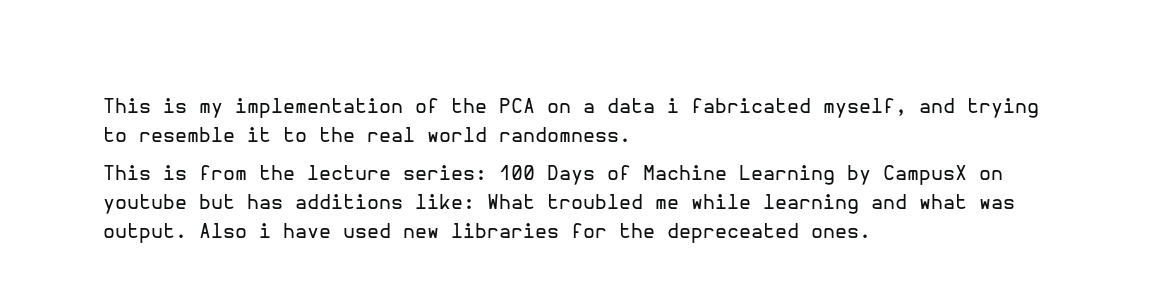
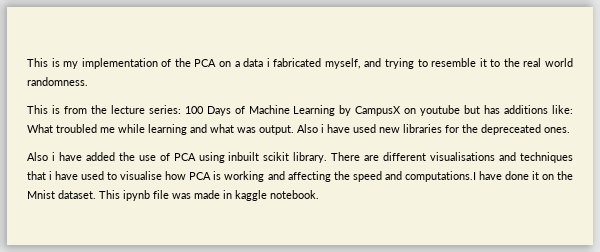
+ Also i have added the use of PCA using inbuilt scikit library. There are different visualisations and techniques that i have used to visualise how PCA is working and affecting the speed and computations.I have done it on the Mnist dataset. This ipynb file was made in kaggle notebook.

